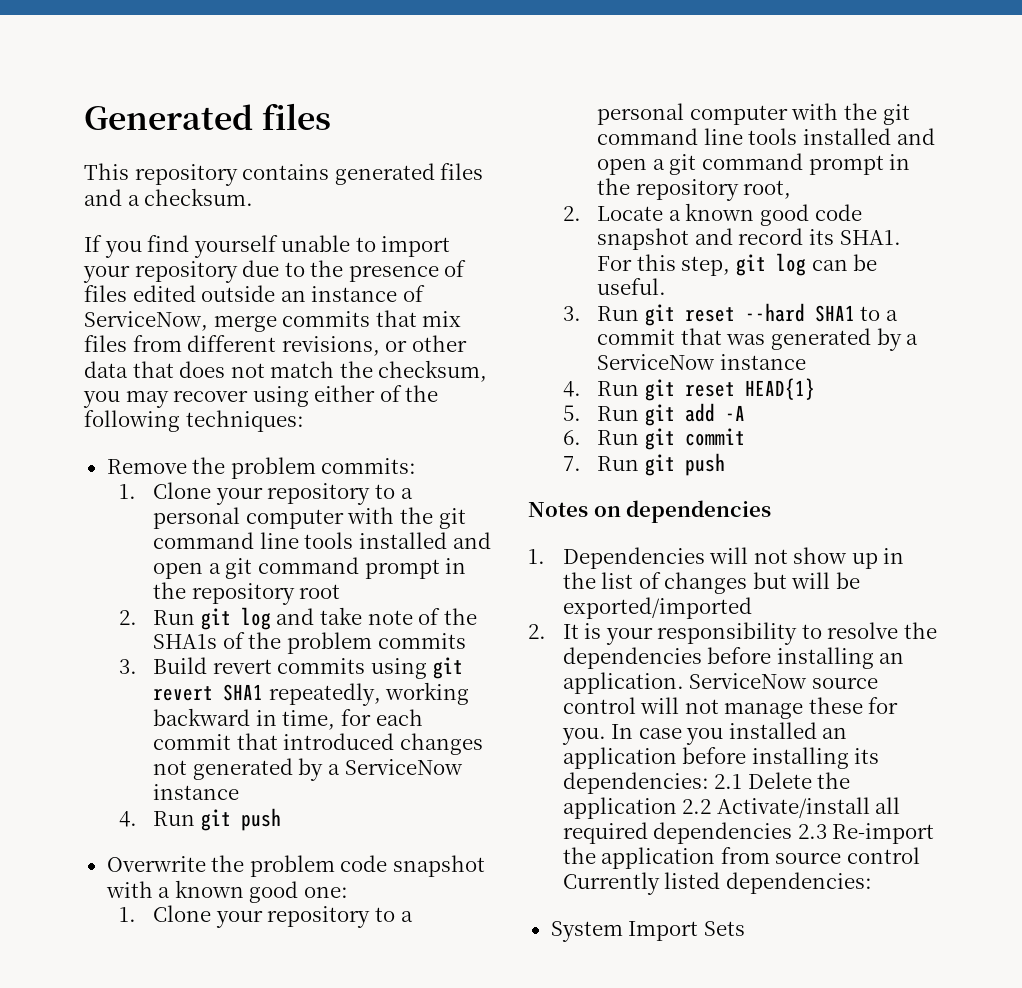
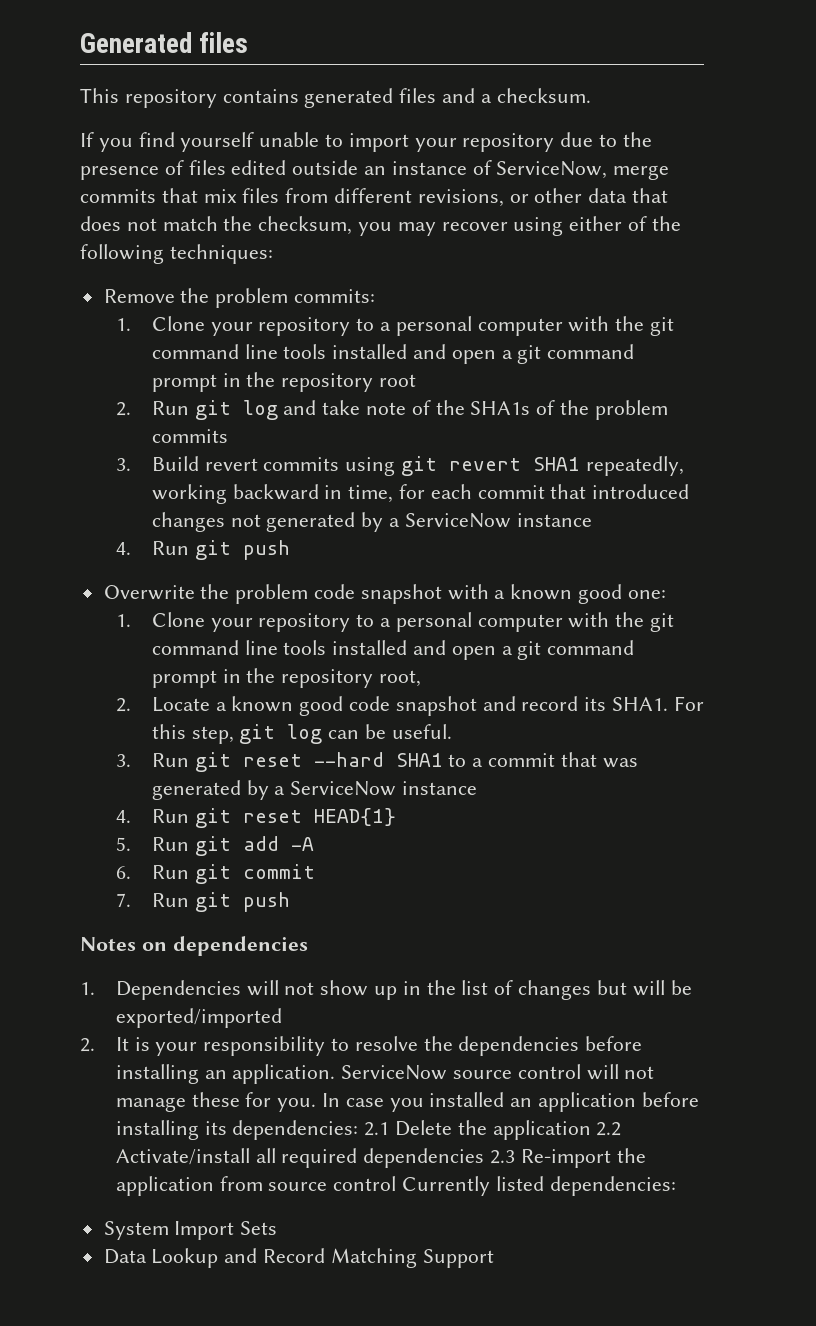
+ Data Lookup and Record Matching Support

